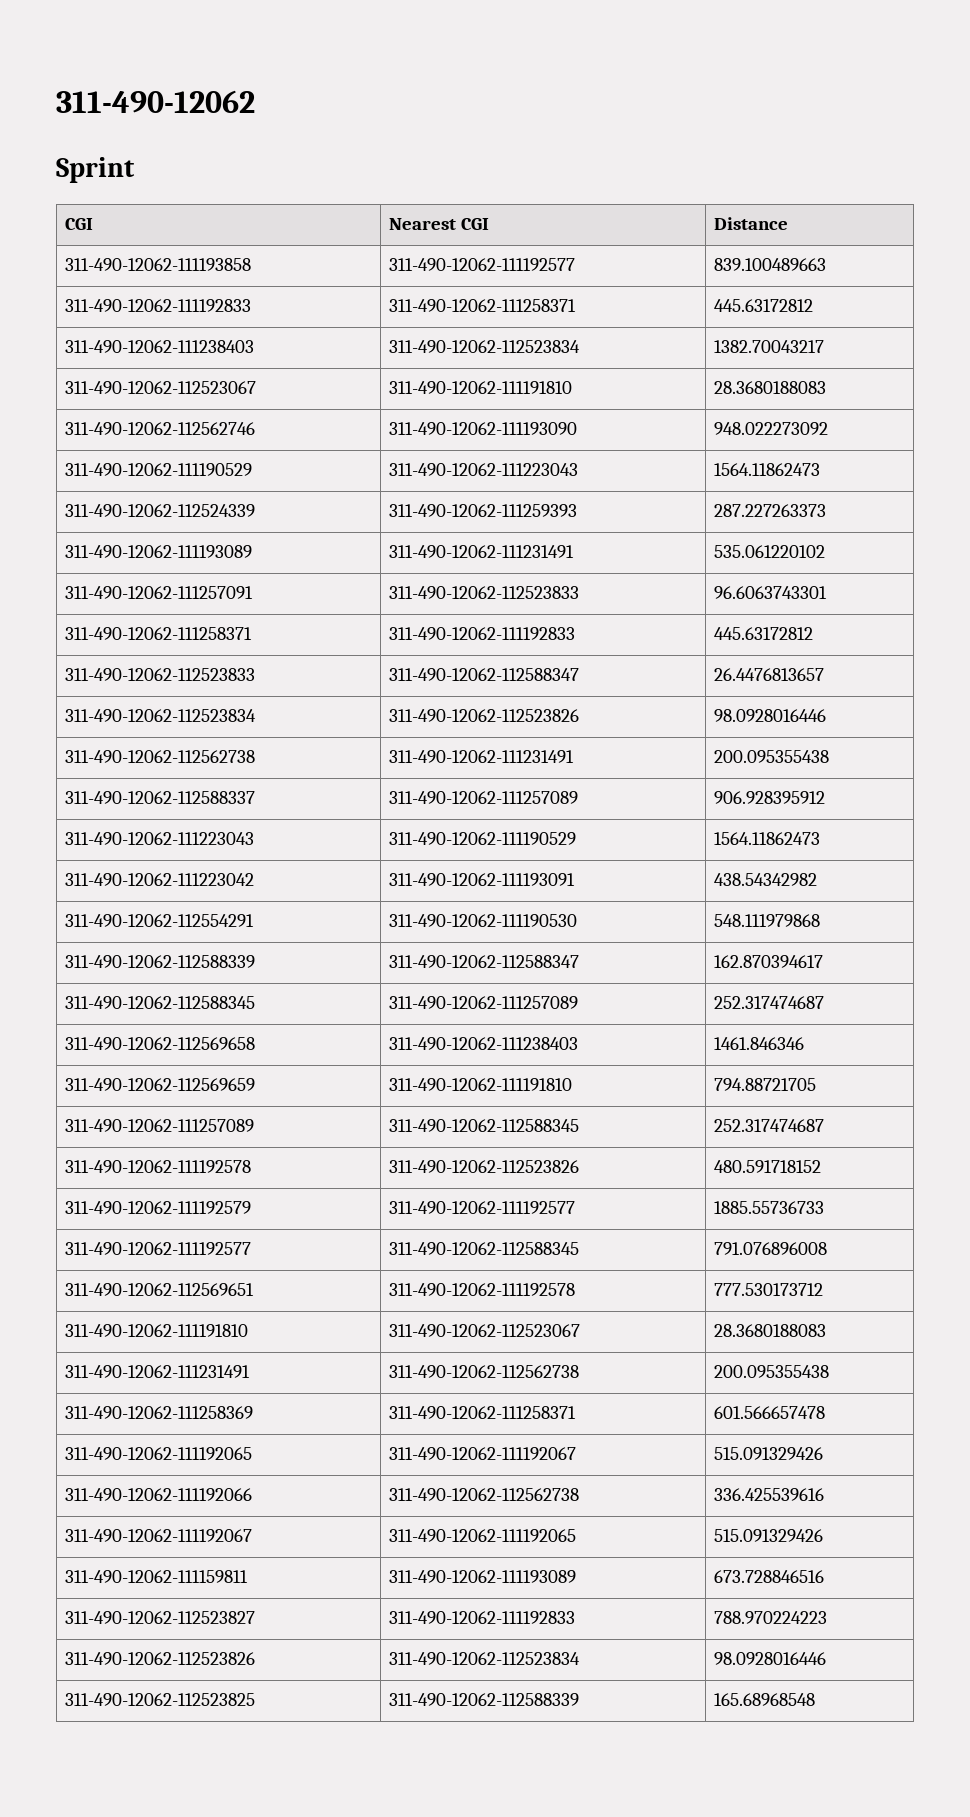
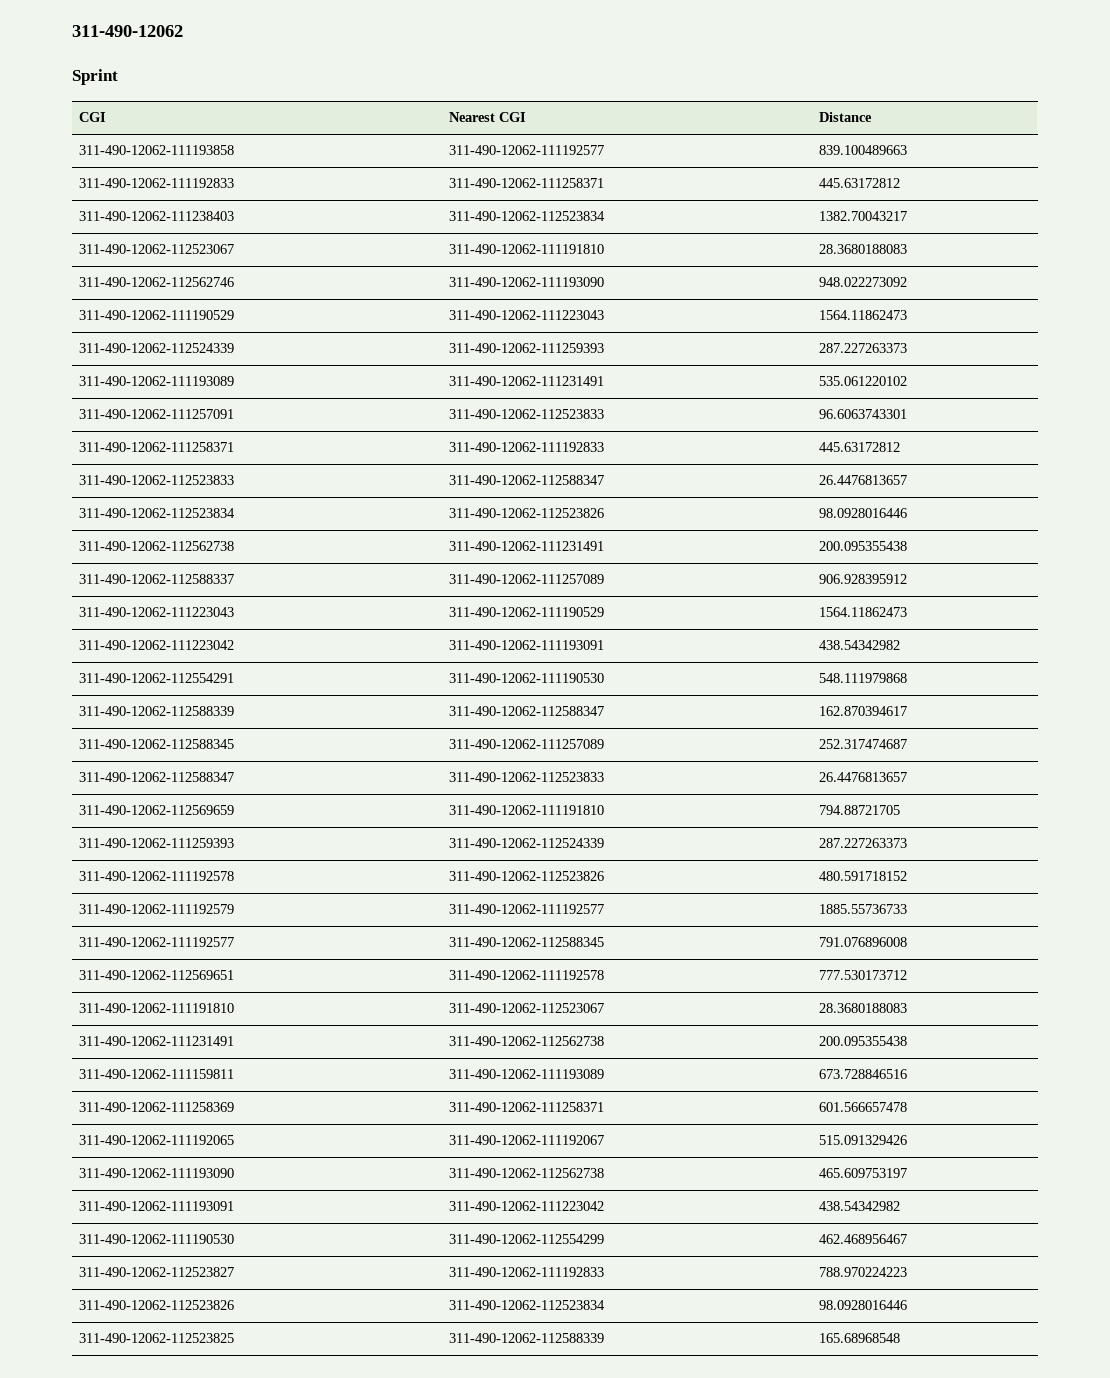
- 311-490-12062-112569658 | 311-490-12062-111238403 | 1461.846346
+ 311-490-12062-112588347 | 311-490-12062-112523833 | 26.4476813657
- 311-490-12062-111257089 | 311-490-12062-112588345 | 252.317474687
+ 311-490-12062-111259393 | 311-490-12062-112524339 | 287.227263373
+ 311-490-12062-111159811 | 311-490-12062-111193089 | 673.728846516
- 311-490-12062-111192066 | 311-490-12062-112562738 | 336.425539616
- 311-490-12062-111192067 | 311-490-12062-111192065 | 515.091329426
- 311-490-12062-111159811 | 311-490-12062-111193089 | 673.728846516
+ 311-490-12062-111193090 | 311-490-12062-112562738 | 465.609753197
+ 311-490-12062-111193091 | 311-490-12062-111223042 | 438.54342982
+ 311-490-12062-111190530 | 311-490-12062-112554299 | 462.468956467

